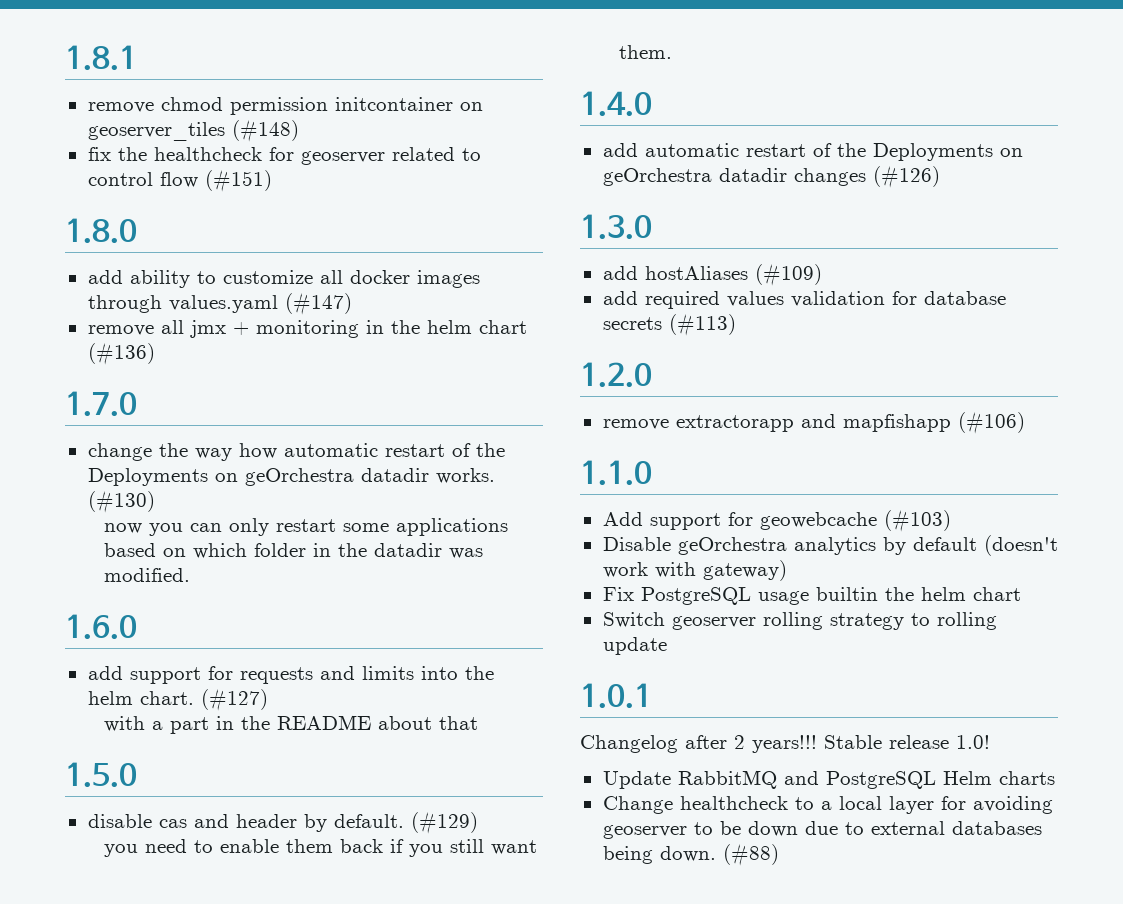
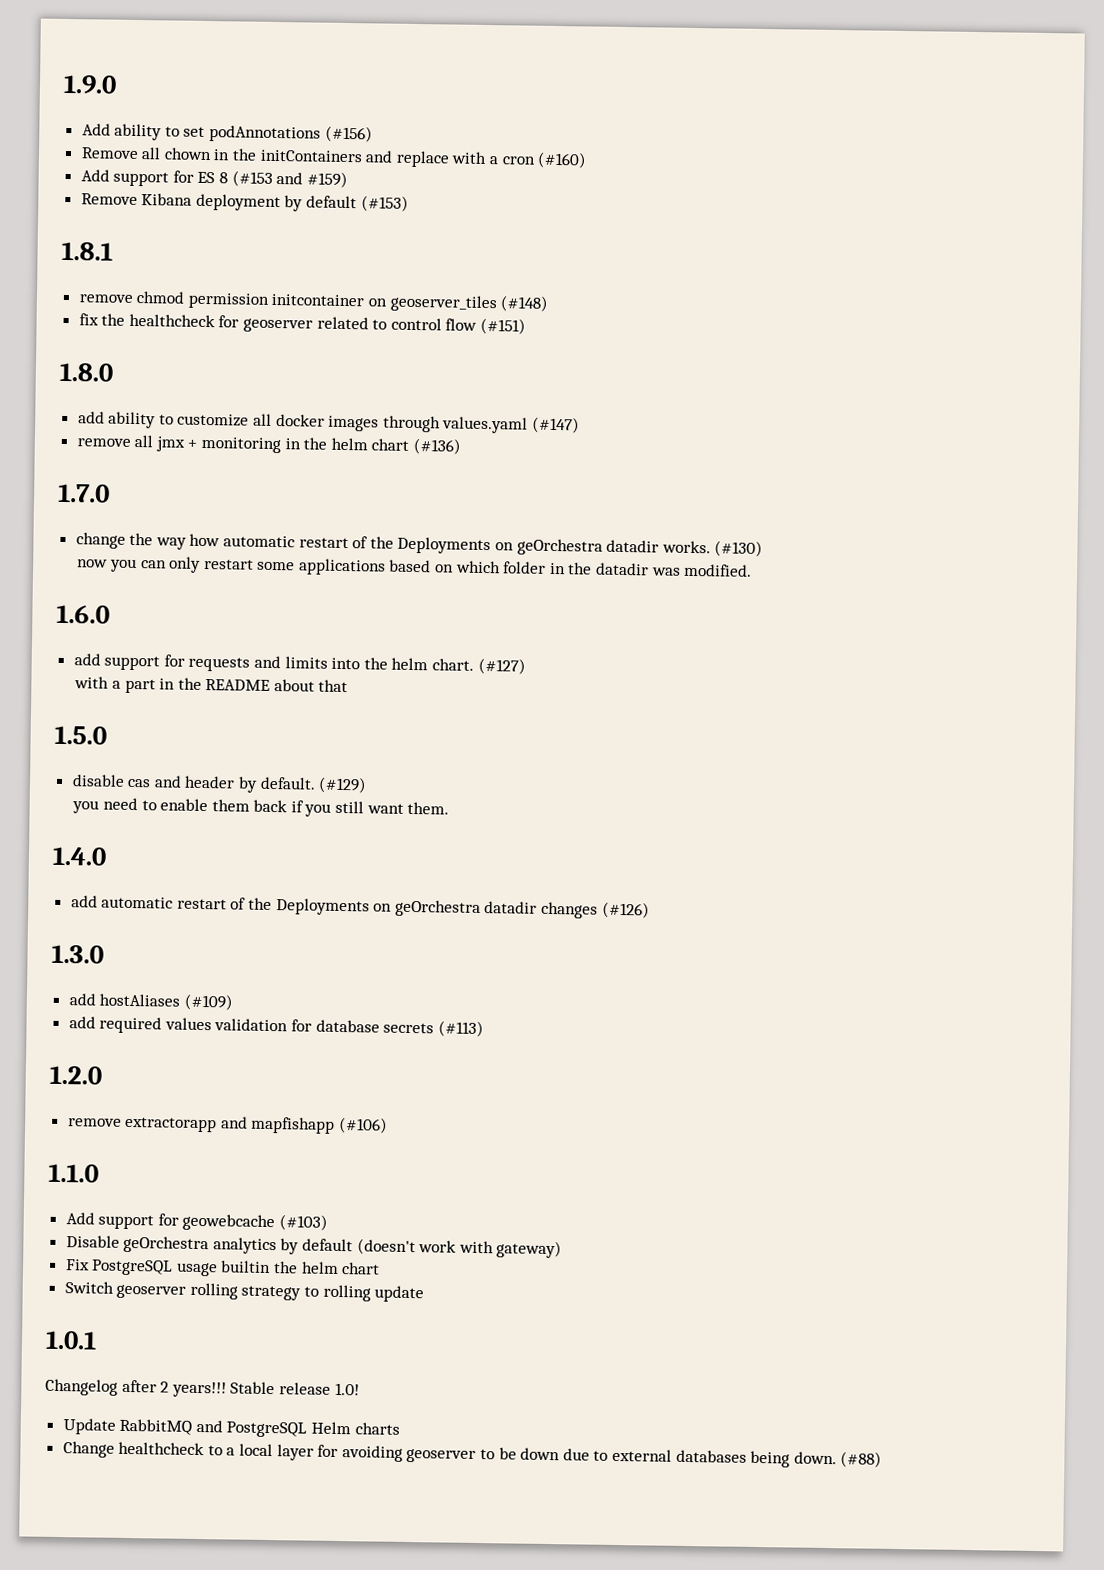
+ 1.9.0
+ Add ability to set podAnnotations (#156)
+ Remove all chown in the initContainers and replace with a cron (#160)
+ Add support for ES 8 (#153 and #159)
+ Remove Kibana deployment by default (#153)

